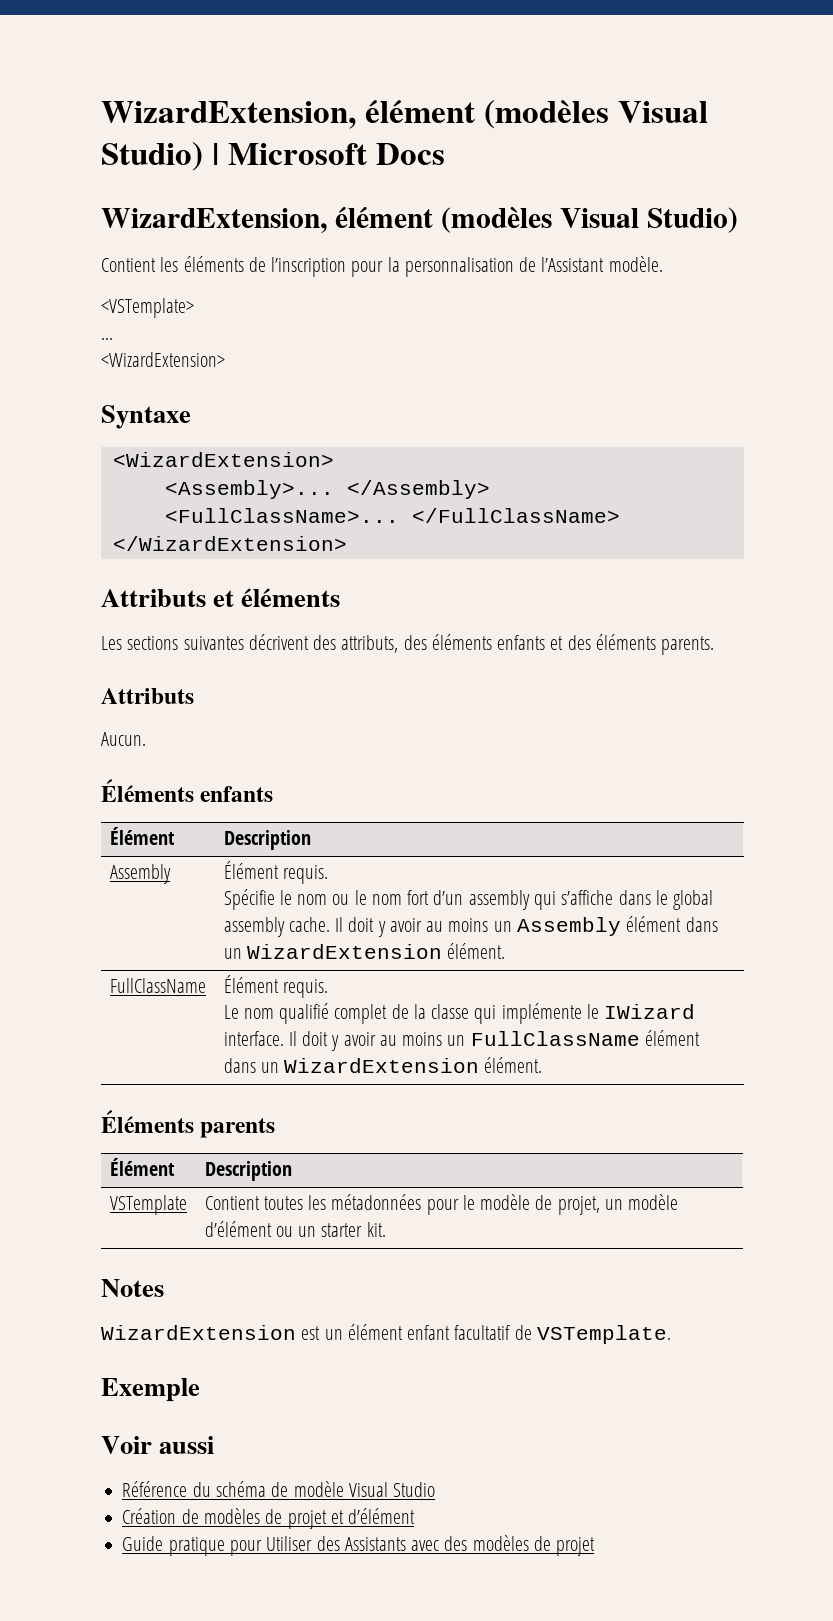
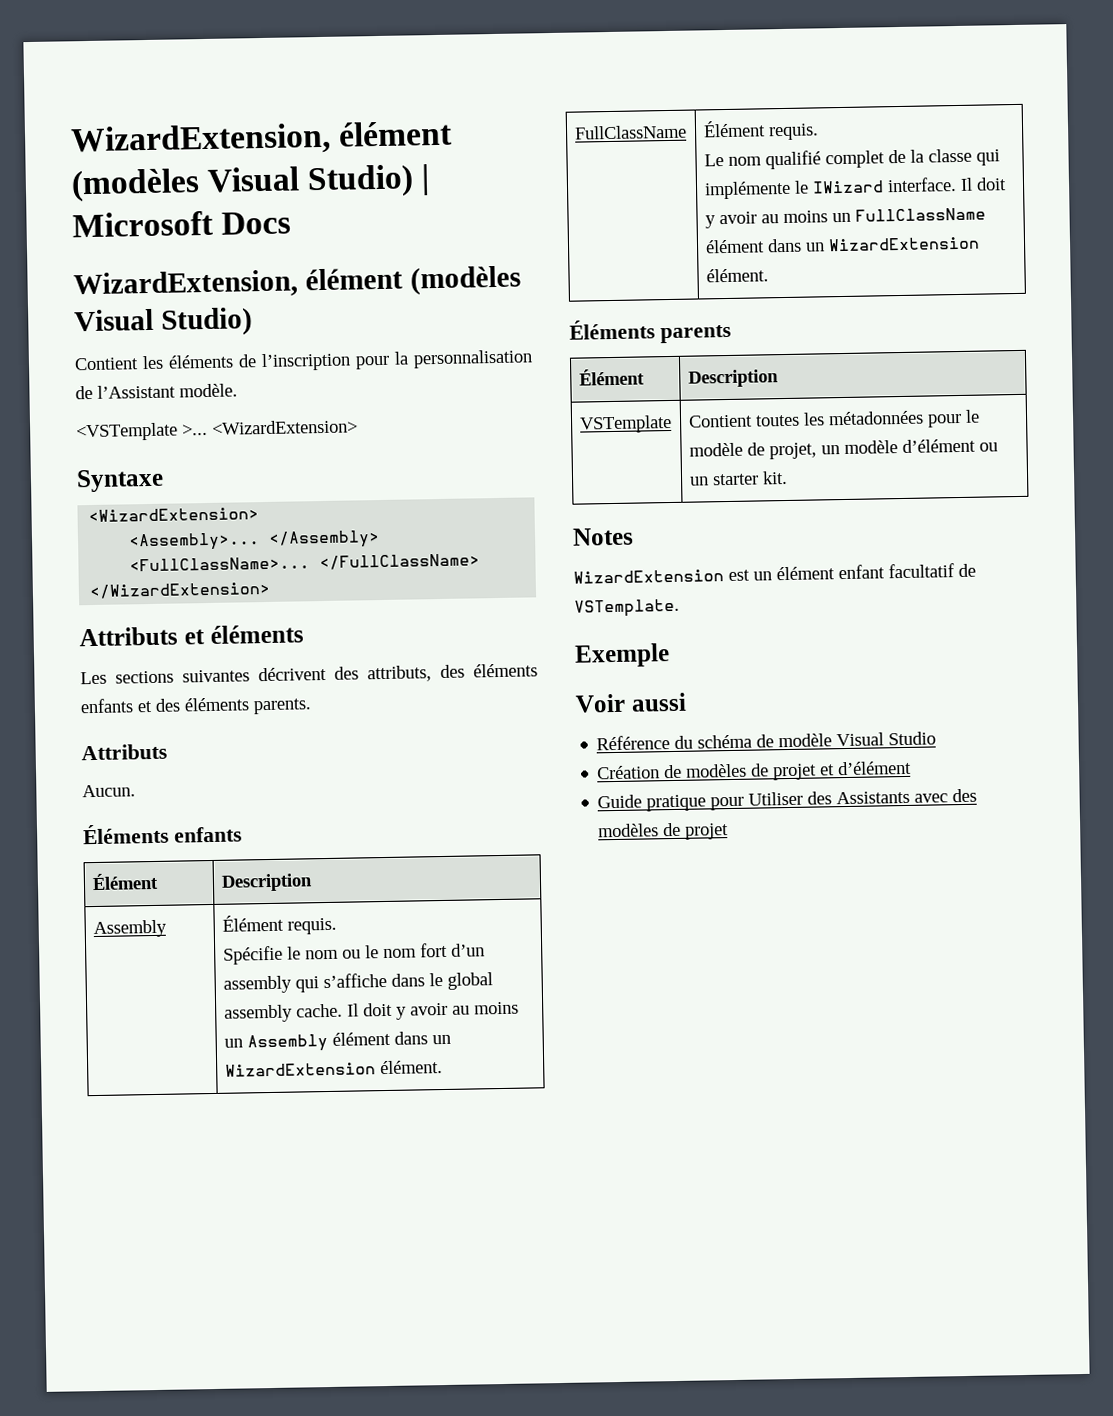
- <VSTemplate>
- ...
- <WizardExtension>
+ <VSTemplate >... <WizardExtension>

